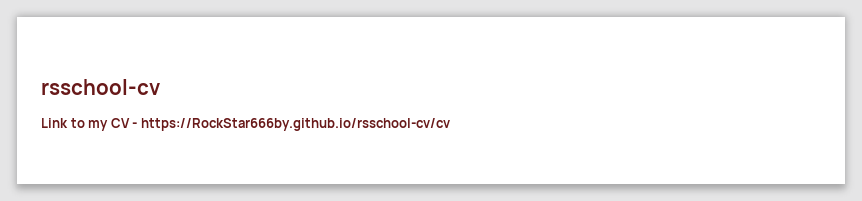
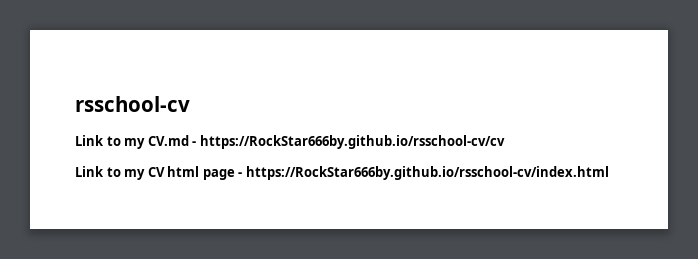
- Link to my CV - https://RockStar666by.github.io/rsschool-cv/cv
+ Link to my CV.md - https://RockStar666by.github.io/rsschool-cv/cv
+ Link to my CV html page - https://RockStar666by.github.io/rsschool-cv/index.html

